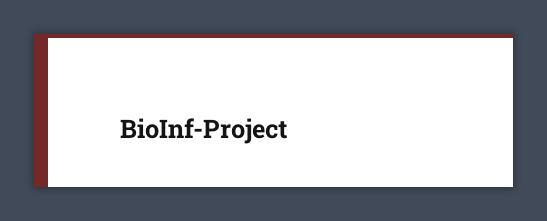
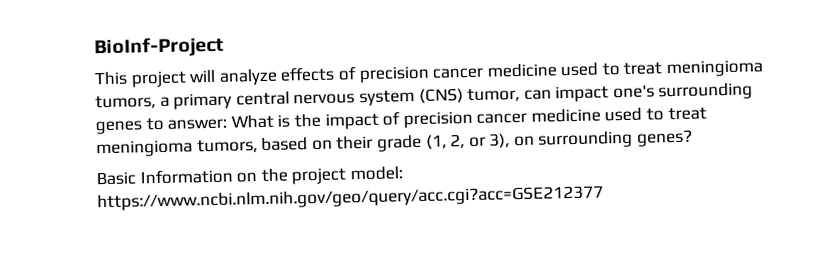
+ This project will analyze effects of precision cancer medicine used to treat meningioma tumors, a primary central nervous system (CNS) tumor, can impact one's surrounding genes to answer: What is the impact of precision cancer medicine used to treat meningioma tumors, based on their grade (1, 2, or 3), on surrounding genes?
+ Basic Information on the project model: https://www.ncbi.nlm.nih.gov/geo/query/acc.cgi?acc=GSE212377

